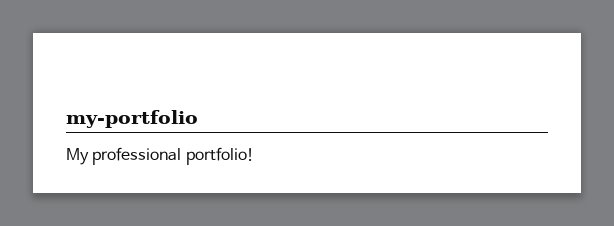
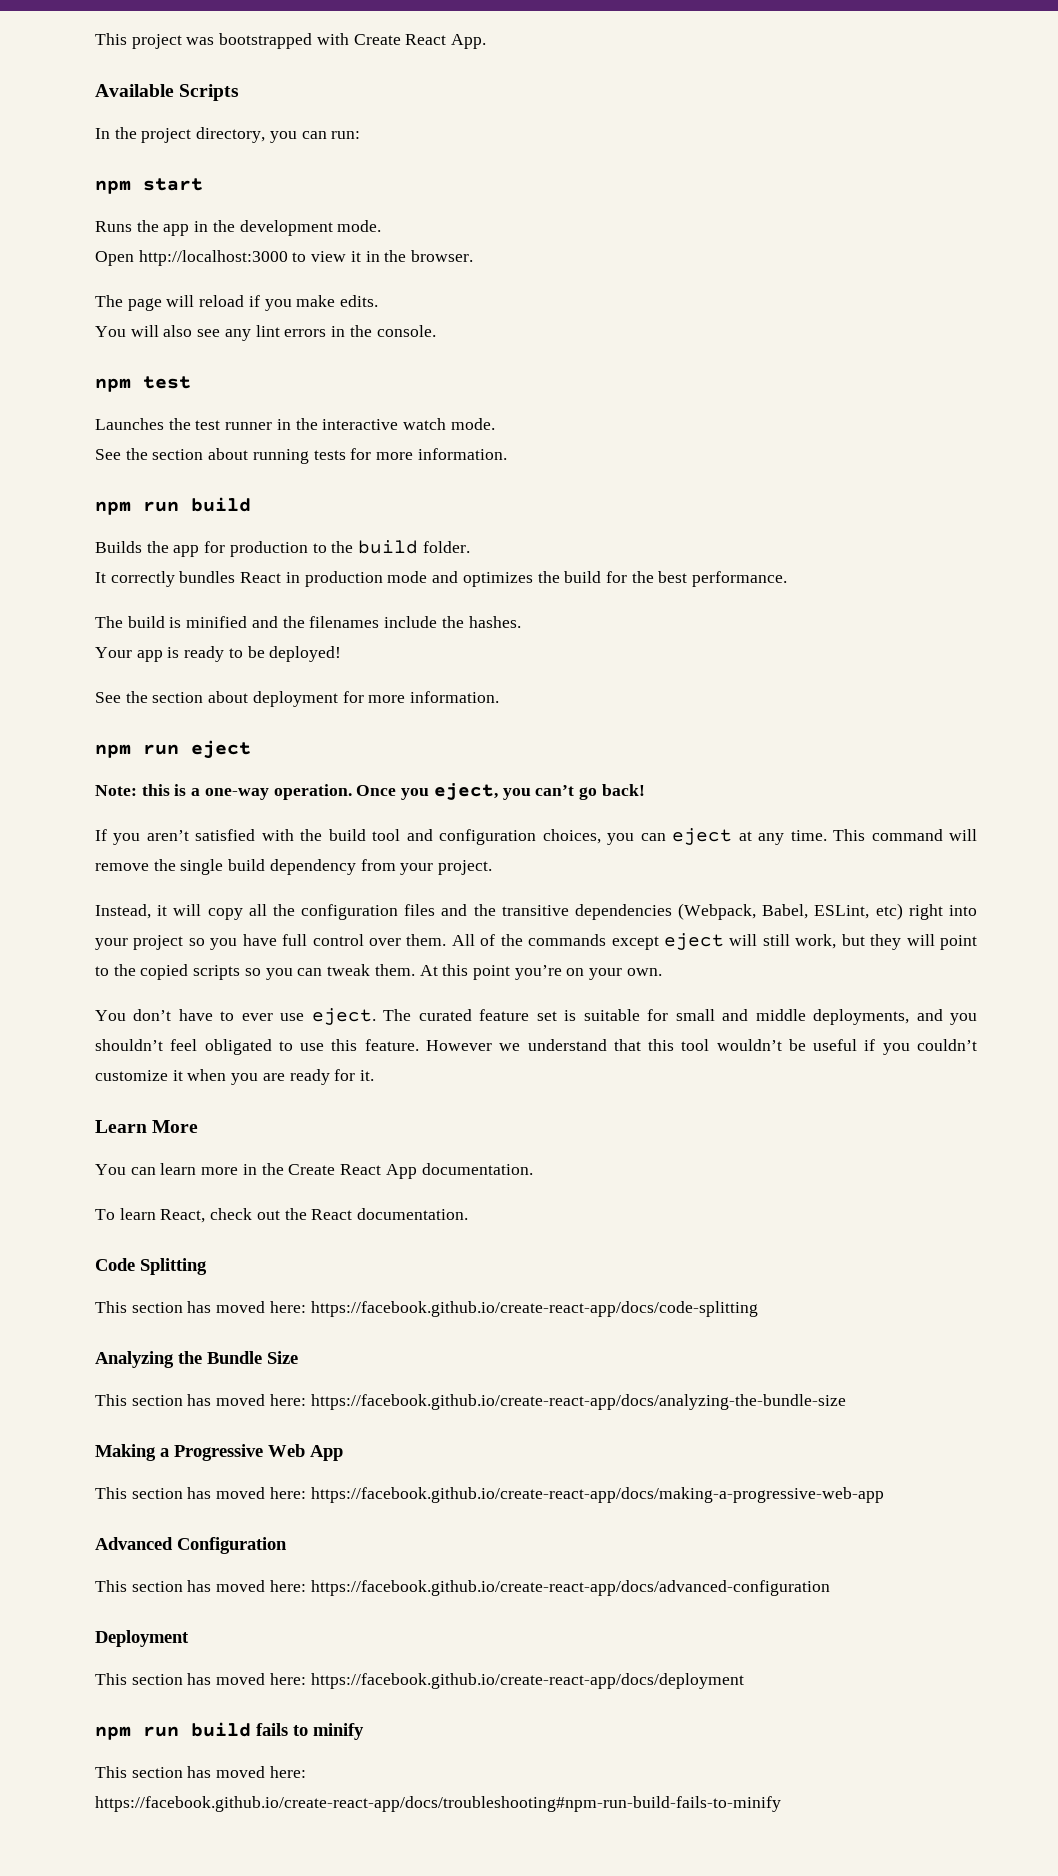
- my-portfolio
- My professional portfolio!
+ This project was bootstrapped with Create React App.
+ Available Scripts
+ In the project directory, you can run:
+ npm start
+ Runs the app in the development mode.
+ Open http://localhost:3000 to view it in the browser.
+ The page will reload if you make edits.
+ You will also see any lint errors in the console.
+ npm test
+ Launches the test runner in the interactive watch mode.
+ See the section about running tests for more information.
+ npm run build
+ Builds the app for production to the build folder.
+ It correctly bundles React in production mode and optimizes the build for the best performance.
+ The build is minified and the filenames include the hashes.
+ Your app is ready to be deployed!
+ See the section about deployment for more information.
+ npm run eject
+ Note: this is a one-way operation. Once you eject, you can’t go back!
+ If you aren’t satisfied with the build tool and configuration choices, you can eject at any time. This command will remove the single build dependency from your project.
+ Instead, it will copy all the configuration files and the transitive dependencies (Webpack, Babel, ESLint, etc) right into your project so you have full control over them. All of the commands except eject will still work, but they will point to the copied scripts so you can tweak them. At this point you’re on your own.
+ You don’t have to ever use eject. The curated feature set is suitable for small and middle deployments, and you shouldn’t feel obligated to use this feature. However we understand that this tool wouldn’t be useful if you couldn’t customize it when you are ready for it.
+ Learn More
+ You can learn more in the Create React App documentation.
+ To learn React, check out the React documentation.
+ Code Splitting
+ This section has moved here: https://facebook.github.io/create-react-app/docs/code-splitting
+ Analyzing the Bundle Size
+ This section has moved here: https://facebook.github.io/create-react-app/docs/analyzing-the-bundle-size
+ Making a Progressive Web App
+ This section has moved here: https://facebook.github.io/create-react-app/docs/making-a-progressive-web-app
+ Advanced Configuration
+ This section has moved here: https://facebook.github.io/create-react-app/docs/advanced-configuration
+ Deployment
+ This section has moved here: https://facebook.github.io/create-react-app/docs/deployment
+ npm run build fails to minify
+ This section has moved here: https://facebook.github.io/create-react-app/docs/troubleshooting#npm-run-build-fails-to-minify

